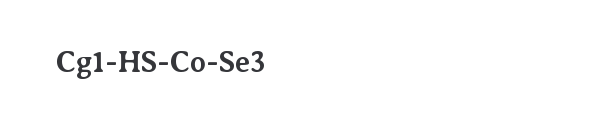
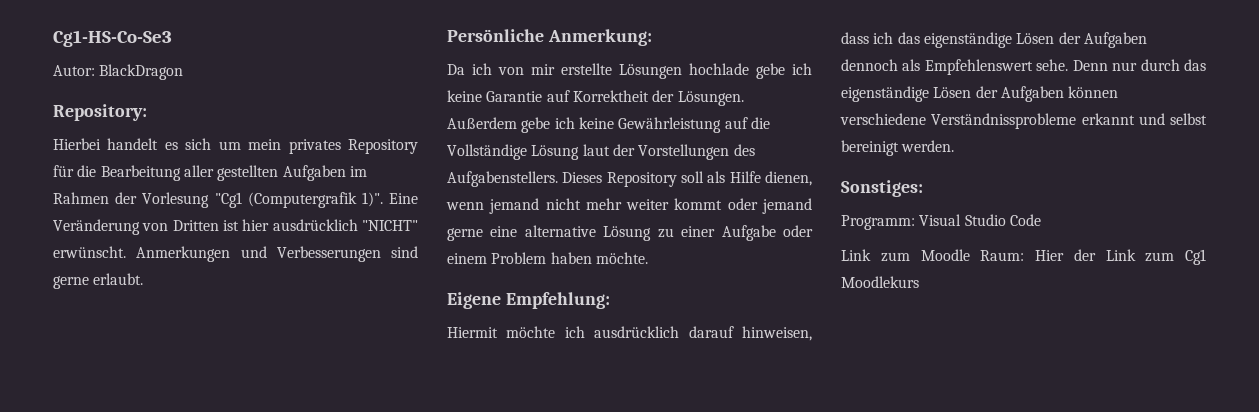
+ Autor: BlackDragon
+ Repository:
+ Hierbei handelt es sich um mein privates Repository für die Bearbeitung aller gestellten Aufgaben im Rahmen der Vorlesung "Cg1 (Computergrafik 1)". Eine Veränderung von Dritten ist hier ausdrücklich "NICHT" erwünscht. Anmerkungen und Verbesserungen sind gerne erlaubt.
+ Persönliche Anmerkung:
+ Da ich von mir erstellte Lösungen hochlade gebe ich keine Garantie auf Korrektheit der Lösungen. Außerdem gebe ich keine Gewährleistung auf die Vollständige Lösung laut der Vorstellungen des Aufgabenstellers. Dieses Repository soll als Hilfe dienen, wenn jemand nicht mehr weiter kommt oder jemand gerne eine alternative Lösung zu einer Aufgabe oder einem Problem haben möchte.
+ Eigene Empfehlung:
+ Hiermit möchte ich ausdrücklich darauf hinweisen, dass ich das eigenständige Lösen der Aufgaben dennoch als Empfehlenswert sehe. Denn nur durch das eigenständige Lösen der Aufgaben können verschiedene Verständnissprobleme erkannt und selbst bereinigt werden.
+ Sonstiges:
+ Programm: Visual Studio Code
+ Link zum Moodle Raum: Hier der Link zum Cg1 Moodlekurs

